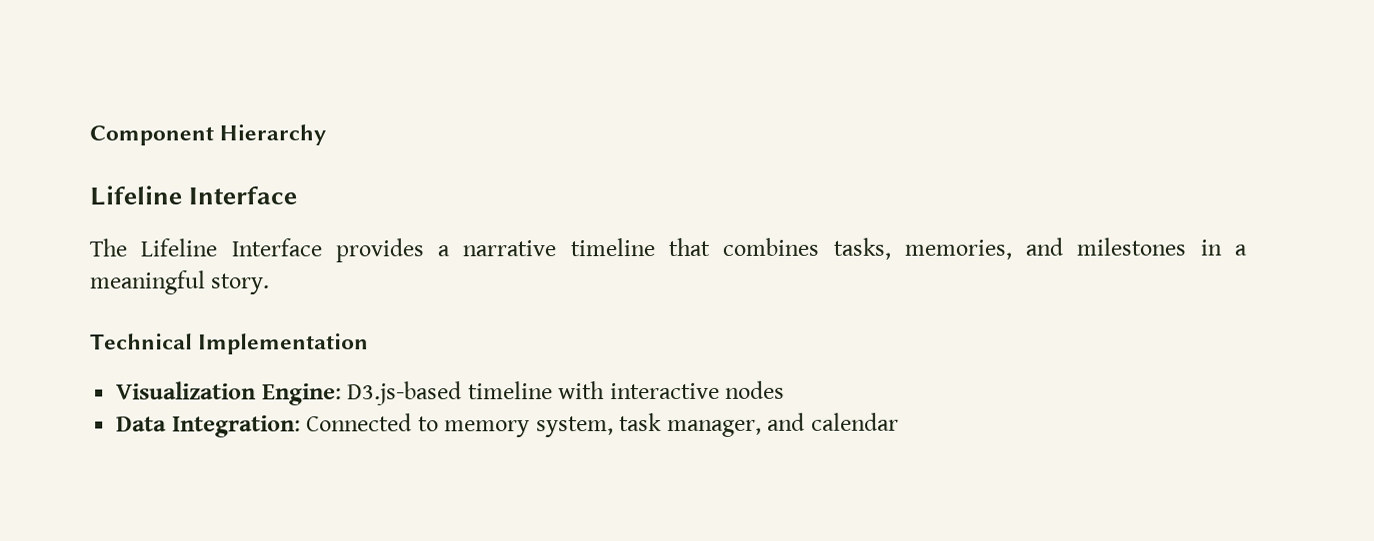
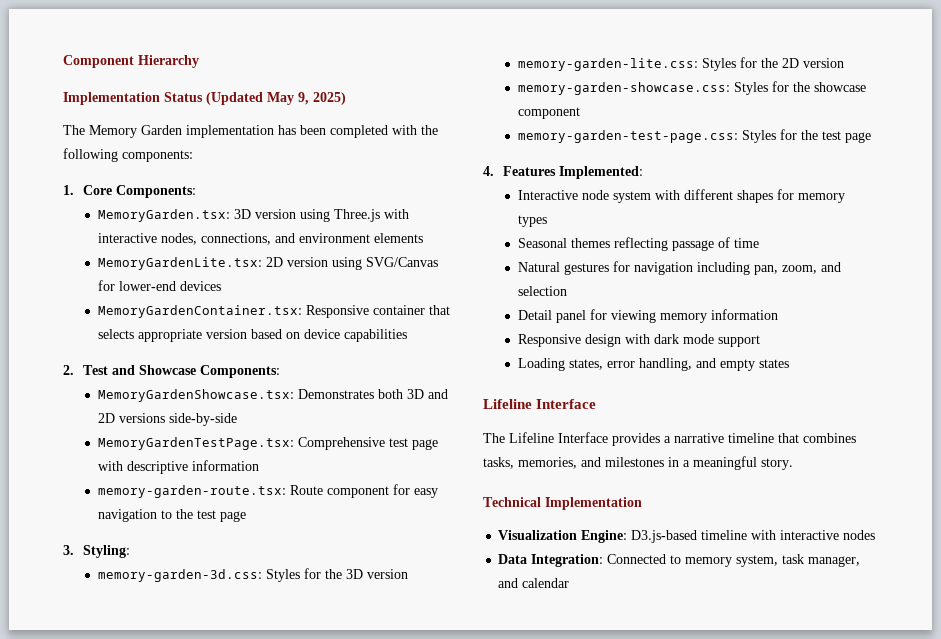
+ Implementation Status (Updated May 9, 2025)
+ The Memory Garden implementation has been completed with the following components:
+ 1. Core Components:
+ MemoryGarden.tsx: 3D version using Three.js with interactive nodes, connections, and environment elements
+ MemoryGardenLite.tsx: 2D version using SVG/Canvas for lower-end devices
+ MemoryGardenContainer.tsx: Responsive container that selects appropriate version based on device capabilities
+ 2. Test and Showcase Components:
+ MemoryGardenShowcase.tsx: Demonstrates both 3D and 2D versions side-by-side
+ MemoryGardenTestPage.tsx: Comprehensive test page with descriptive information
+ memory-garden-route.tsx: Route component for easy navigation to the test page
+ 3. Styling:
+ memory-garden-3d.css: Styles for the 3D version
+ memory-garden-lite.css: Styles for the 2D version
+ memory-garden-showcase.css: Styles for the showcase component
+ memory-garden-test-page.css: Styles for the test page
+ 4. Features Implemented:
+ Interactive node system with different shapes for memory types
+ Seasonal themes reflecting passage of time
+ Natural gestures for navigation including pan, zoom, and selection
+ Detail panel for viewing memory information
+ Responsive design with dark mode support
+ Loading states, error handling, and empty states

